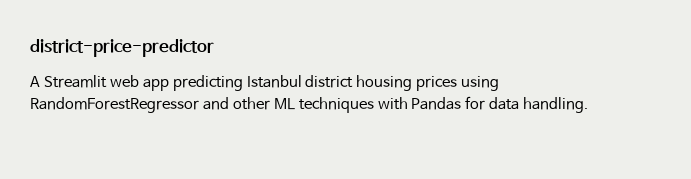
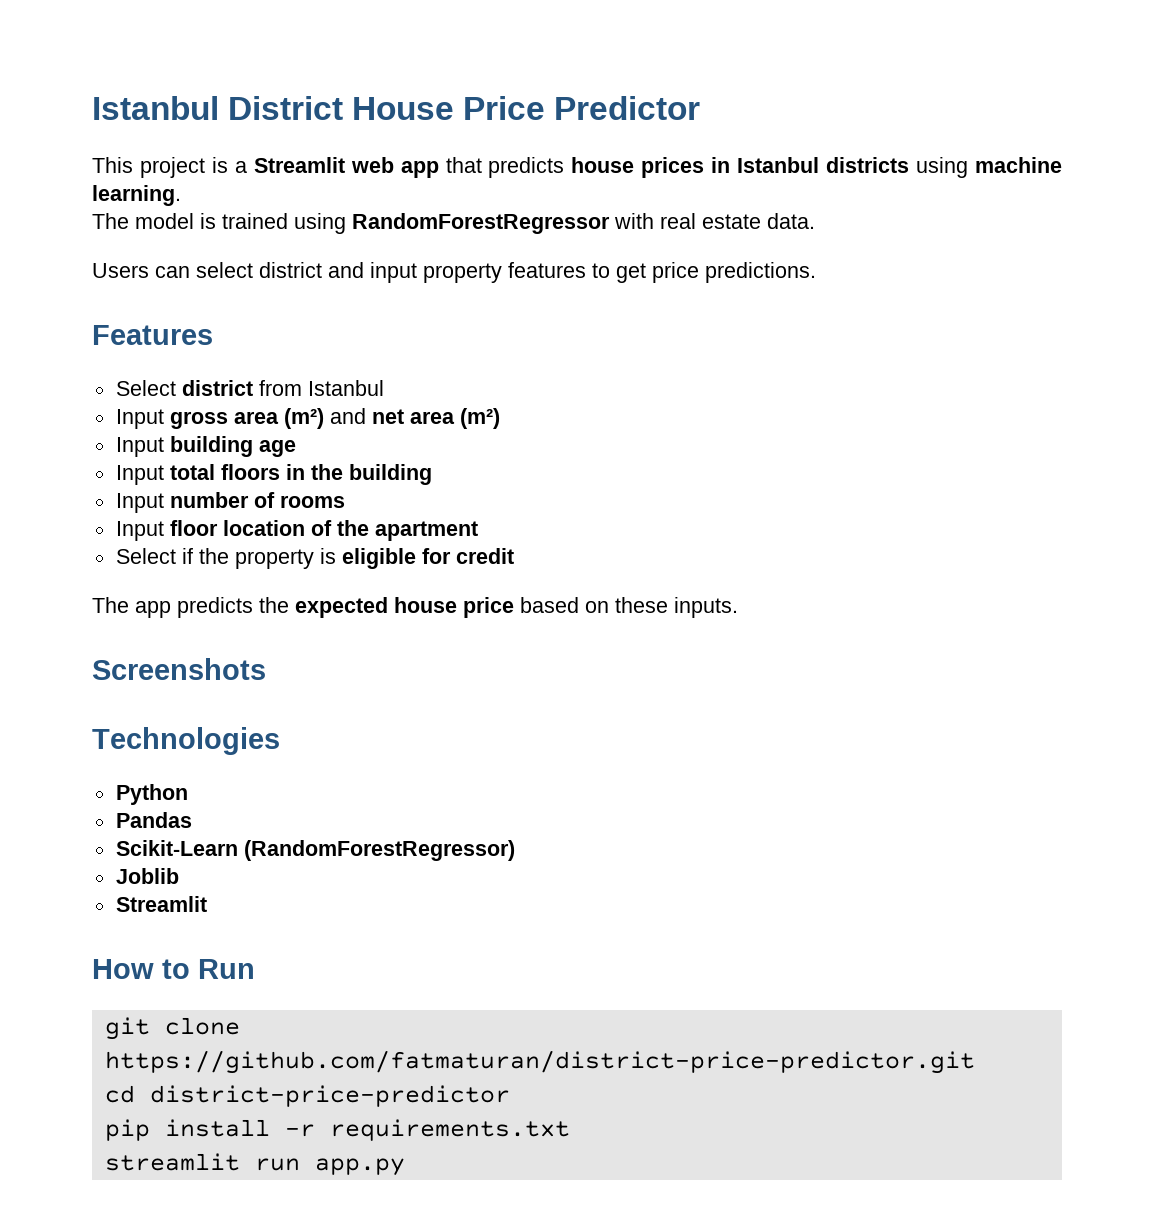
- district-price-predictor
- A Streamlit web app predicting Istanbul district housing prices using RandomForestRegressor and other ML techniques with Pandas for data handling.
+ Istanbul District House Price Predictor
+ This project is a Streamlit web app that predicts house prices in Istanbul districts using machine learning.
+ The model is trained using RandomForestRegressor with real estate data.
+ Users can select district and input property features to get price predictions.
+ Features
+ Select district from Istanbul
+ Input gross area (m²) and net area (m²)
+ Input building age
+ Input total floors in the building
+ Input number of rooms
+ Input floor location of the apartment
+ Select if the property is eligible for credit
+ The app predicts the expected house price based on these inputs.
+ Screenshots
+ Technologies
+ Python
+ Pandas
+ Scikit-Learn (RandomForestRegressor)
+ Joblib
+ Streamlit
+ How to Run
+ git clone https://github.com/fatmaturan/district-price-predictor.git
+ cd district-price-predictor
+ pip install -r requirements.txt
+ streamlit run app.py

